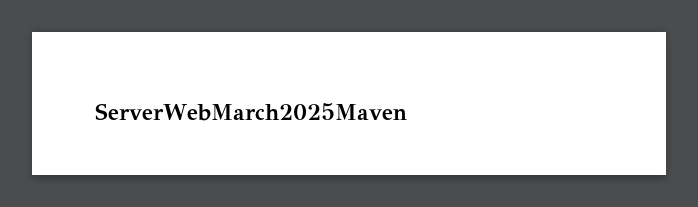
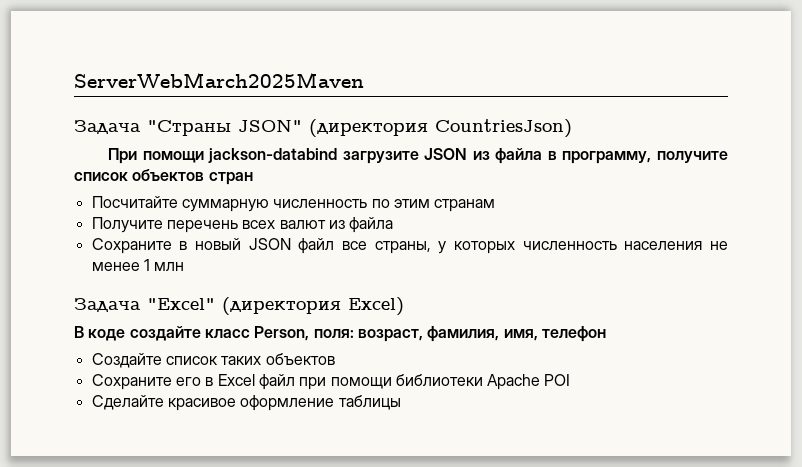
+ Задача "Страны JSON" (директория CountriesJson)
+ При помощи jackson-databind загрузите JSON из файла в программу, получите список объектов стран
+ Посчитайте суммарную численность по этим странам
+ Получите перечень всех валют из файла
+ Сохраните в новый JSON файл все страны, у которых численность населения не менее 1 млн
+ Задача "Excel" (директория Excel)
+ В коде создайте класс Person, поля: возраст, фамилия, имя, телефон
+ Создайте список таких объектов
+ Сохраните его в Excel файл при помощи библиотеки Apache POI
+ Сделайте красивое оформление таблицы

